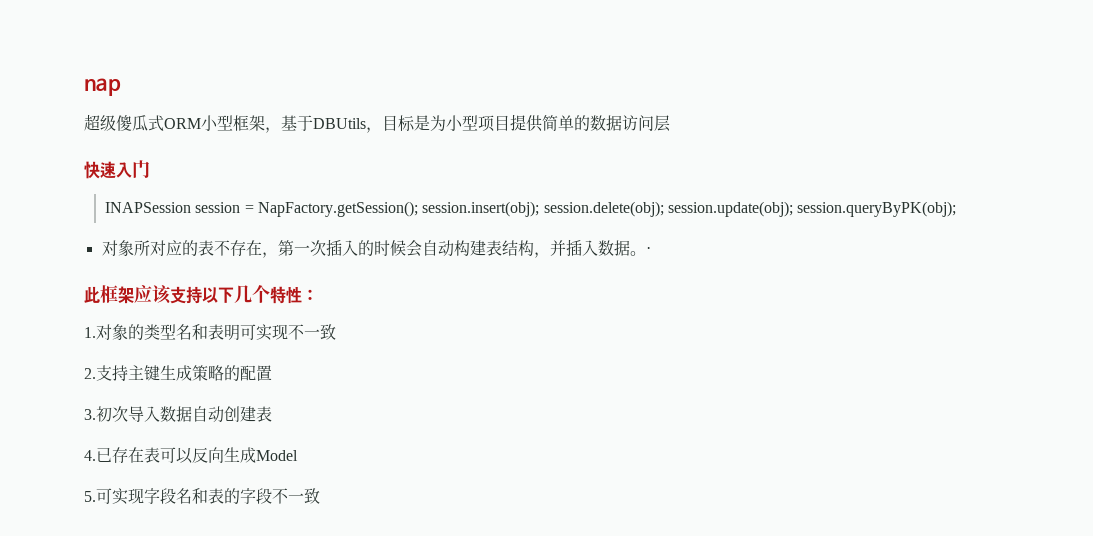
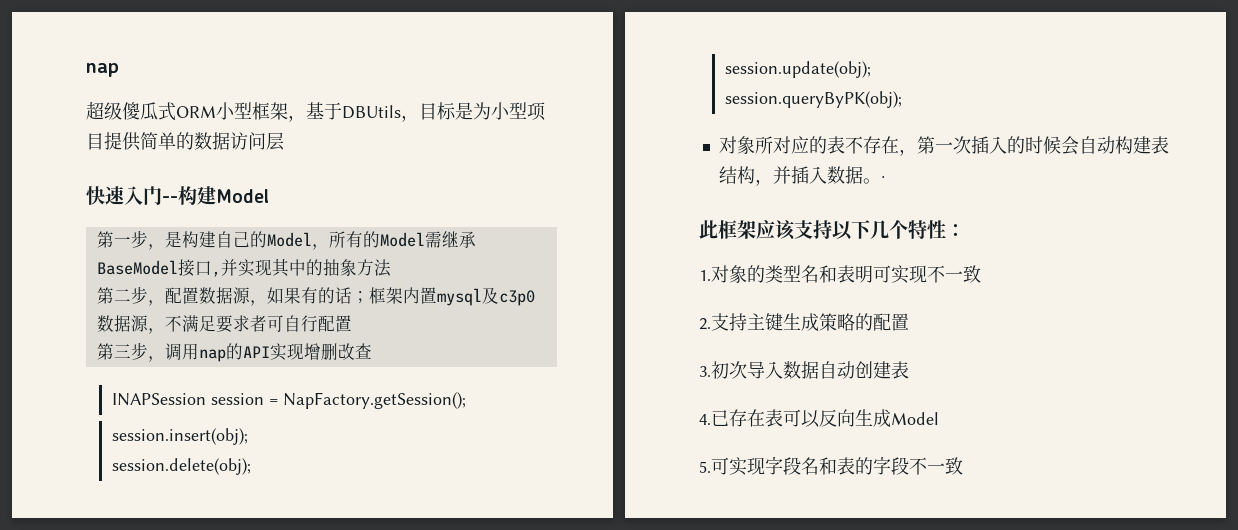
- 快速入门
+ 快速入门--构建Model
+ 第一步，是构建自己的Model，所有的Model需继承BaseModel接口,并实现其中的抽象方法
+ 第二步，配置数据源，如果有的话；框架内置mysql及c3p0数据源，不满足要求者可自行配置
+ 第三步，调用nap的API实现增删改查
- INAPSession session = NapFactory.getSession(); session.insert(obj); session.delete(obj); session.update(obj); session.queryByPK(obj);
+ INAPSession session = NapFactory.getSession();
+ session.insert(obj);
+ session.delete(obj);
+ session.update(obj);
+ session.queryByPK(obj);

